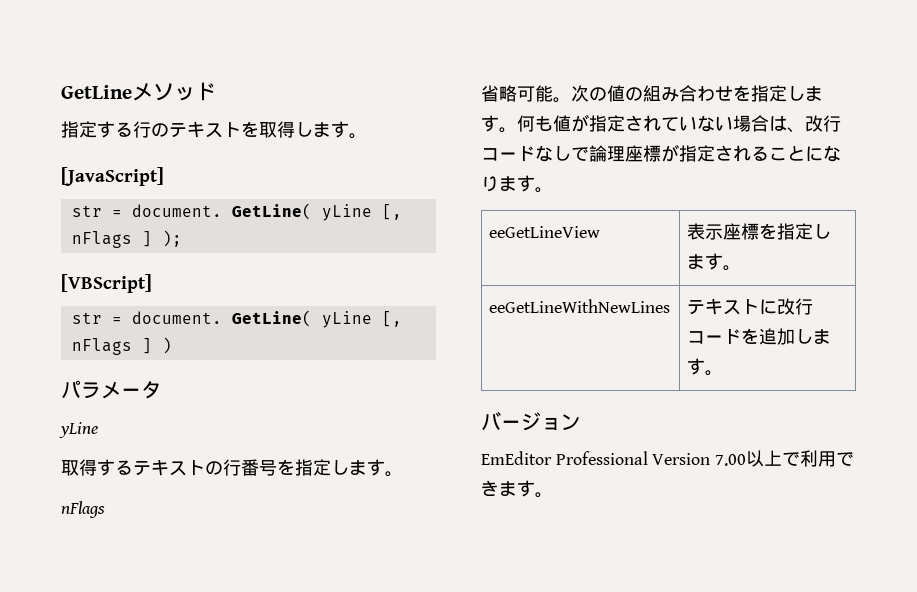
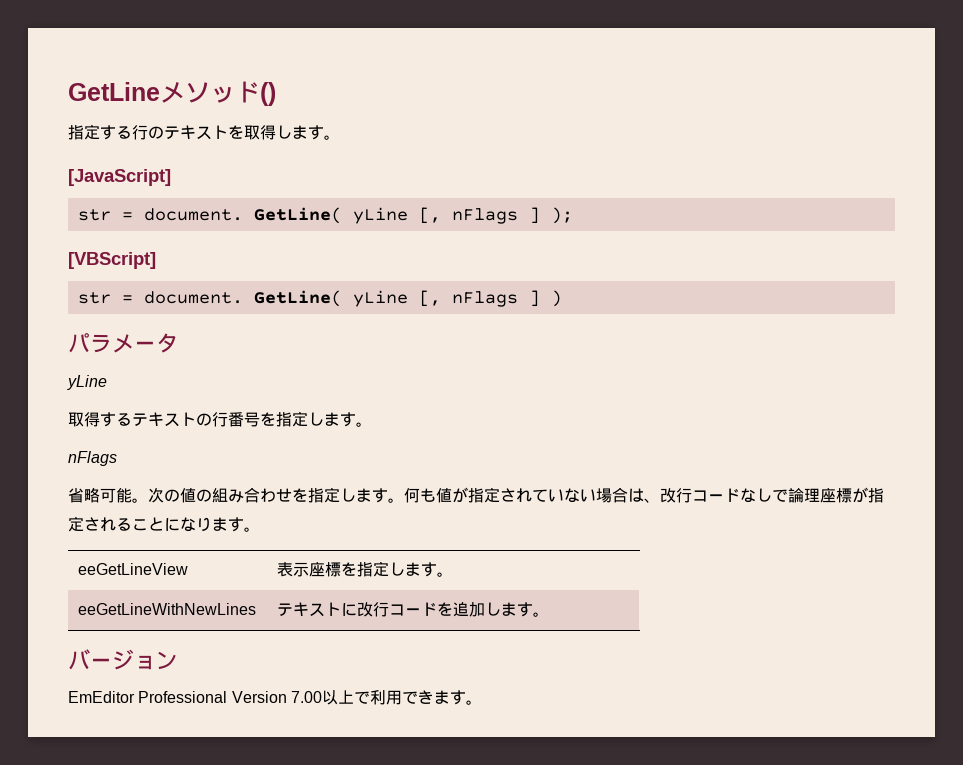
- GetLineメソッド
+ GetLineメソッド()

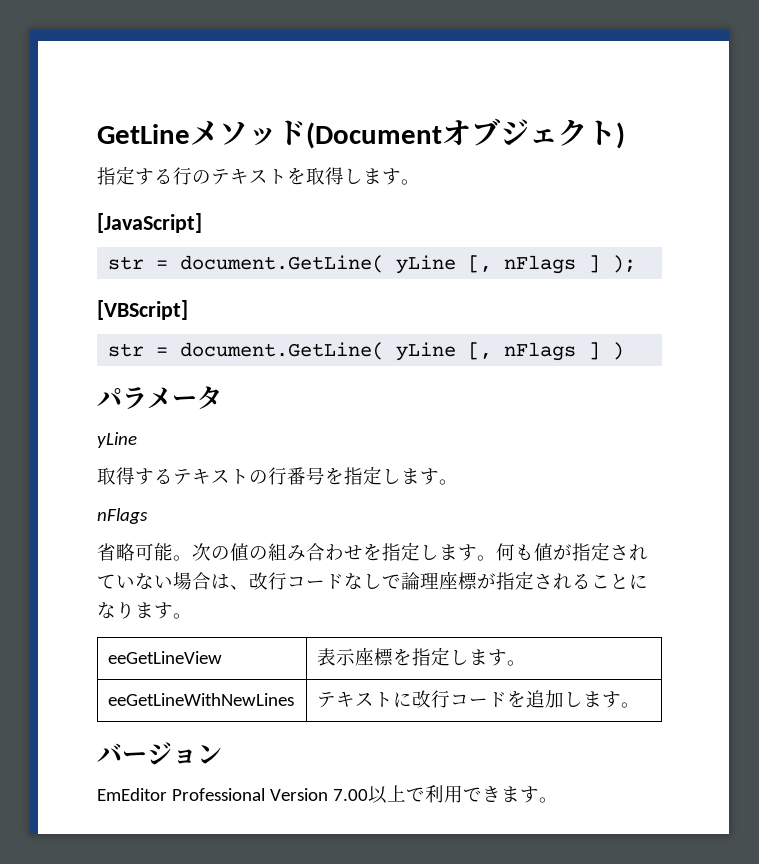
- GetLineメソッド()
+ GetLineメソッド(Documentオブジェクト)
- str = document. GetLine( yLine [, nFlags ] );
+ str = document.GetLine( yLine [, nFlags ] );
- str = document. GetLine( yLine [, nFlags ] )
+ str = document.GetLine( yLine [, nFlags ] )

